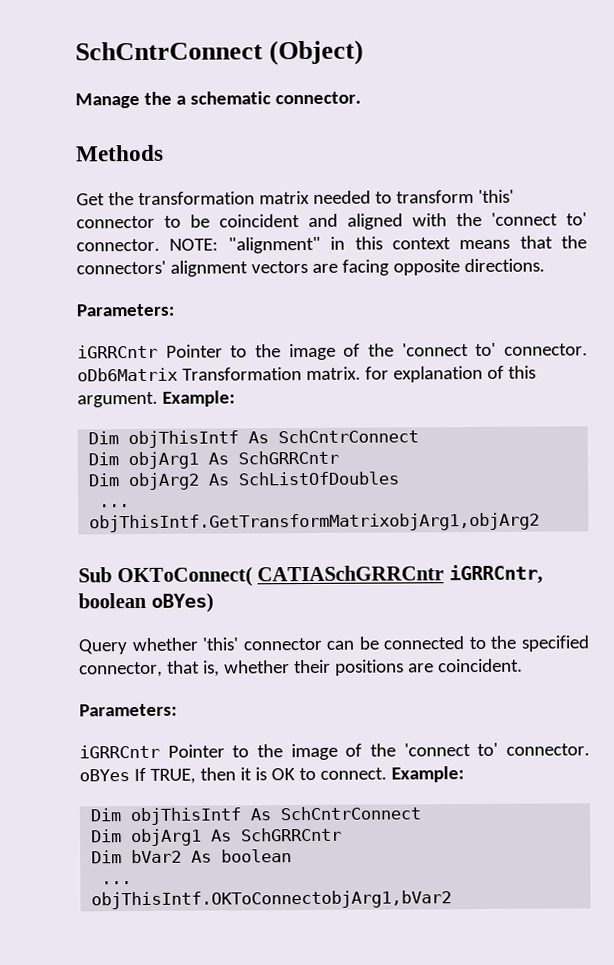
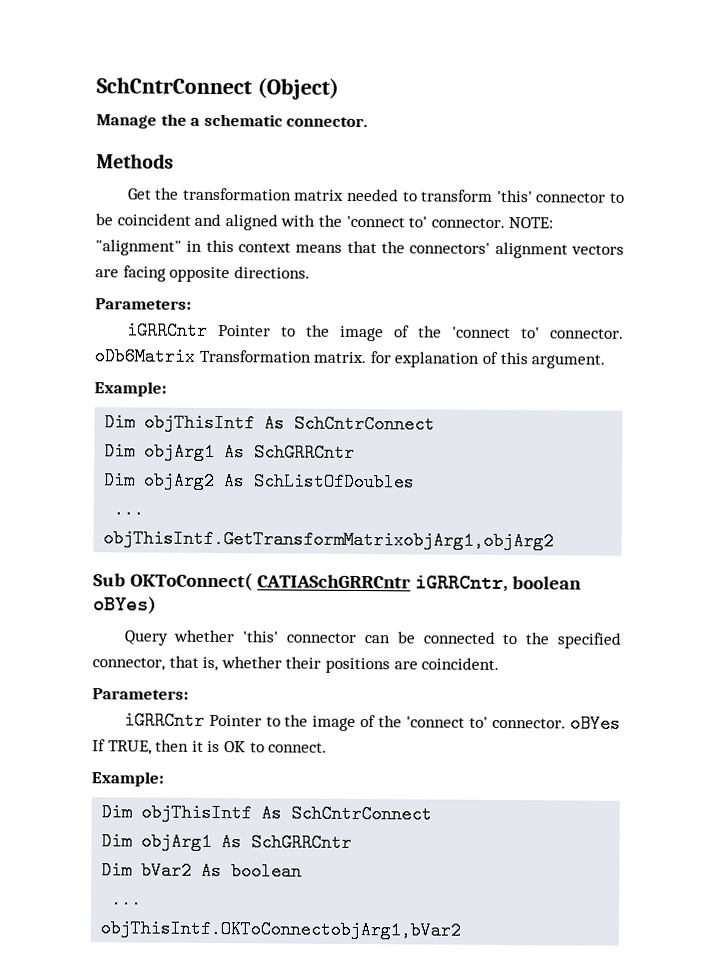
- iGRRCntr Pointer to the image of the 'connect to' connector. oDb6Matrix Transformation matrix. for explanation of this argument. Example:
+ iGRRCntr Pointer to the image of the 'connect to' connector. oDb6Matrix Transformation matrix. for explanation of this argument.
+ Example:
- iGRRCntr Pointer to the image of the 'connect to' connector. oBYes If TRUE, then it is OK to connect. Example:
+ iGRRCntr Pointer to the image of the 'connect to' connector. oBYes If TRUE, then it is OK to connect.
+ Example:

